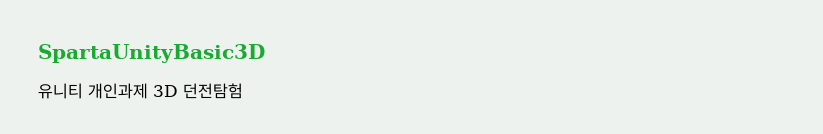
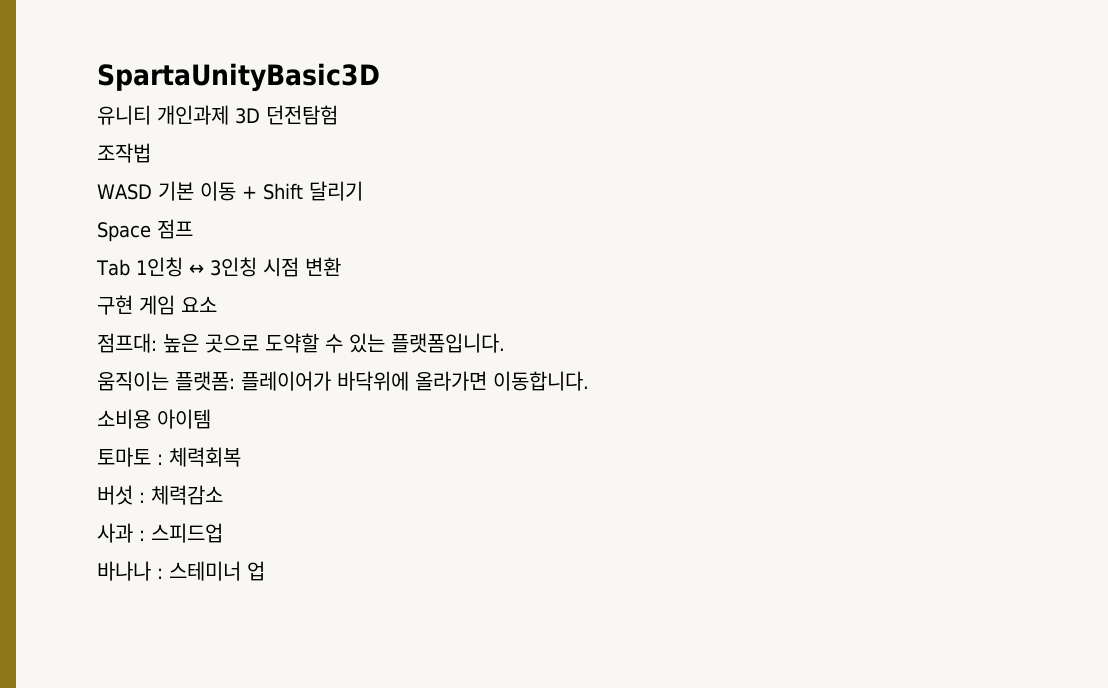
+ 조작법
+ WASD 기본 이동 + Shift 달리기
+ Space 점프
+ Tab 1인칭 ↔ 3인칭 시점 변환
+ 구현 게임 요소
+ 점프대: 높은 곳으로 도약할 수 있는 플랫폼입니다.
+ 움직이는 플랫폼: 플레이어가 바닥위에 올라가면 이동합니다.
+ 소비용 아이템
+ 토마토 : 체력회복
+ 버섯 : 체력감소
+ 사과 : 스피드업
+ 바나나 : 스테미너 업

